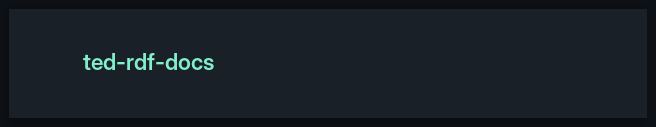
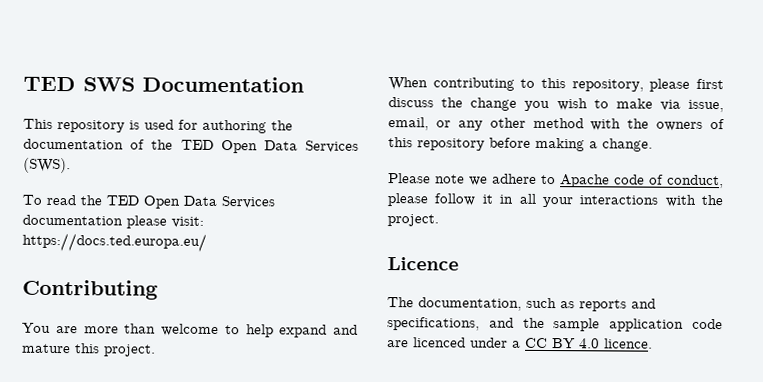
- ted-rdf-docs
+ TED SWS Documentation
+ This repository is used for authoring the documentation of the TED Open Data Services (SWS).
+ To read the TED Open Data Services documentation please visit: https://docs.ted.europa.eu/
+ Contributing
+ You are more than welcome to help expand and mature this project.
+ When contributing to this repository, please first discuss the change you wish to make via issue, email, or any other method with the owners of this repository before making a change.
+ Please note we adhere to Apache code of conduct, please follow it in all your interactions with the project.
+ Licence
+ The documentation, such as reports and specifications, and the sample application code are licenced under a CC BY 4.0 licence.

